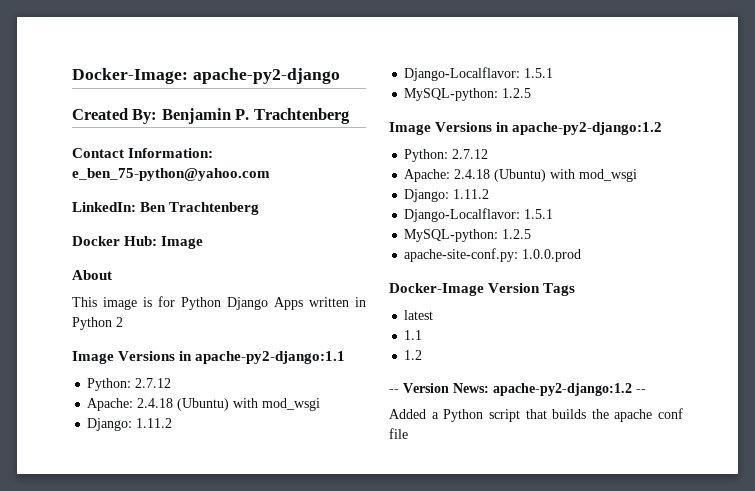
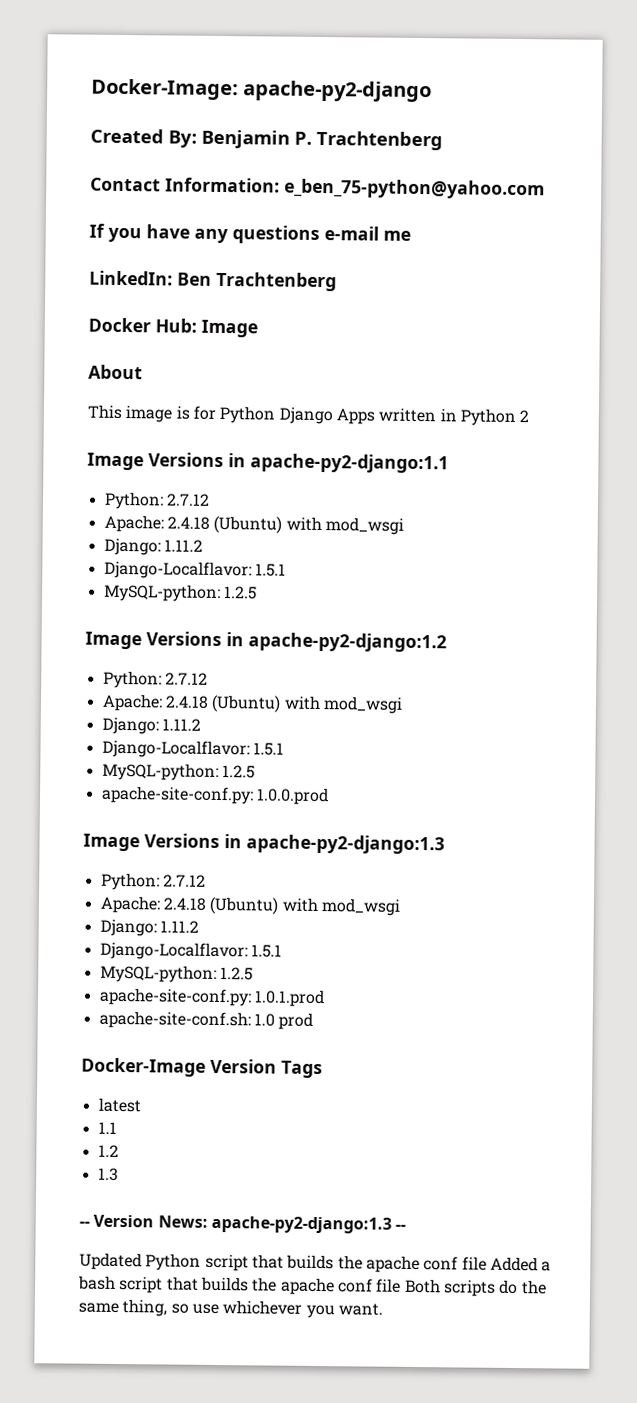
+ If you have any questions e-mail me
+ Image Versions in apache-py2-django:1.3
+ Python: 2.7.12
+ Apache: 2.4.18 (Ubuntu) with mod_wsgi
+ Django: 1.11.2
+ Django-Localflavor: 1.5.1
+ MySQL-python: 1.2.5
+ apache-site-conf.py: 1.0.1.prod
+ apache-site-conf.sh: 1.0 prod
+ 1.3
- -- Version News: apache-py2-django:1.2 --
+ -- Version News: apache-py2-django:1.3 --
- Added a Python script that builds the apache conf file
+ Updated Python script that builds the apache conf file Added a bash script that builds the apache conf file Both scripts do the same thing, so use whichever you want.

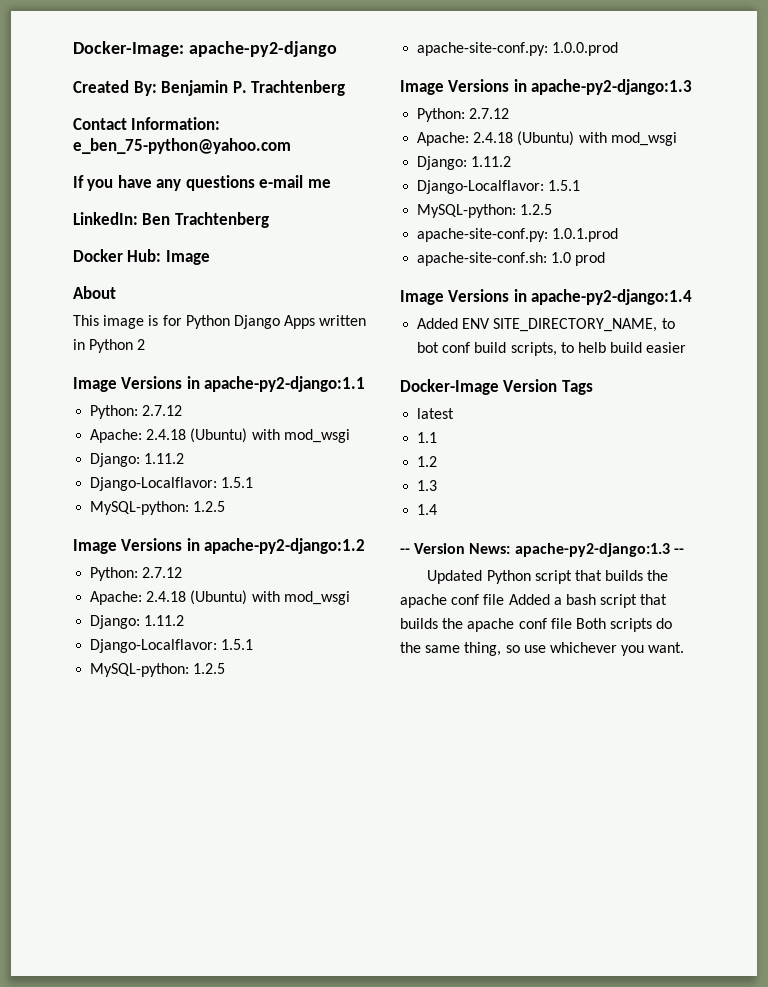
+ Image Versions in apache-py2-django:1.4
+ Added ENV SITE_DIRECTORY_NAME, to bot conf build scripts, to helb build easier
+ 1.4

